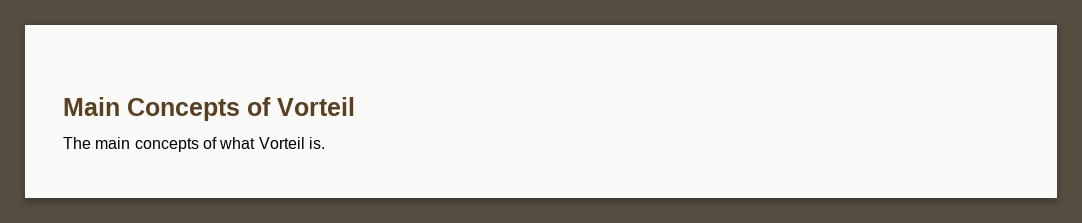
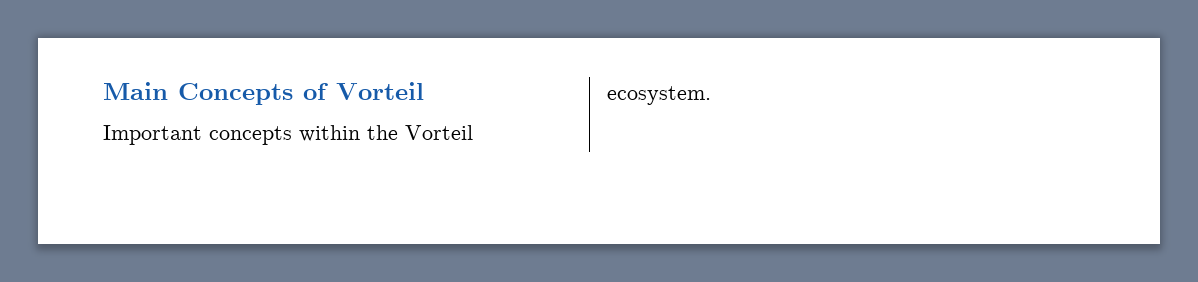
- The main concepts of what Vorteil is.
+ Important concepts within the Vorteil ecosystem.

